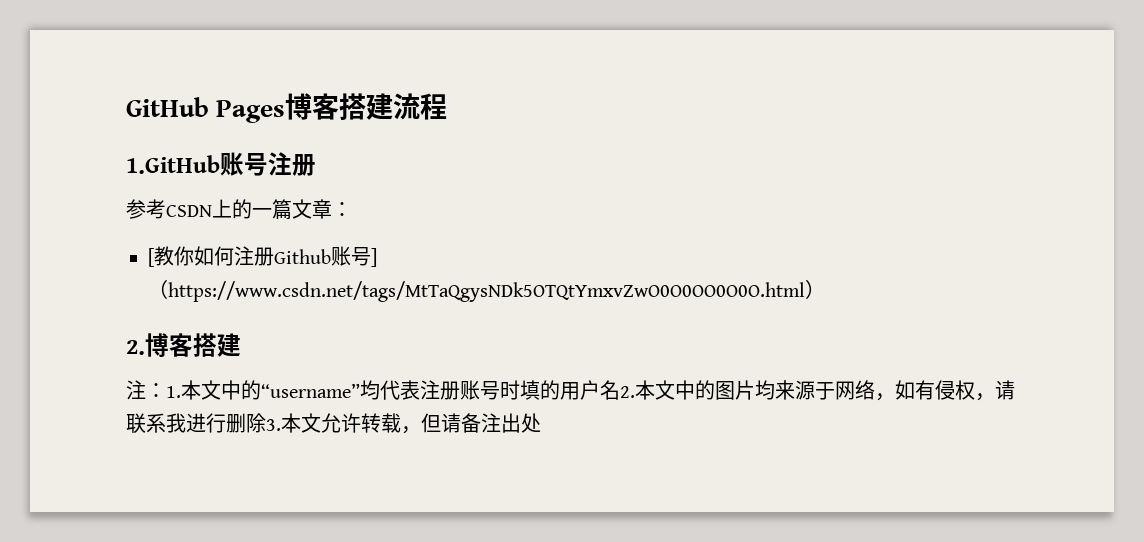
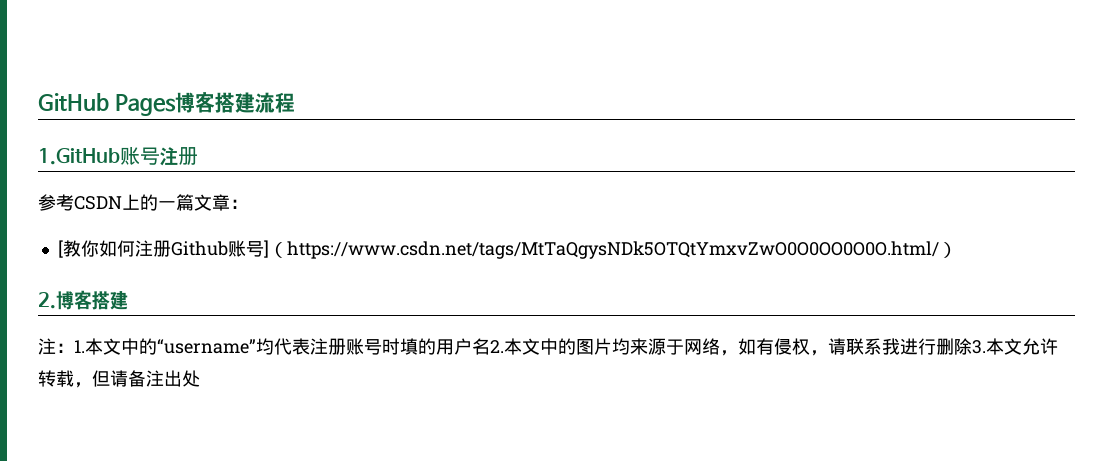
- [教你如何注册Github账号]（https://www.csdn.net/tags/MtTaQgysNDk5OTQtYmxvZwO0O0OO0O0O.html）
+ [教你如何注册Github账号]（https://www.csdn.net/tags/MtTaQgysNDk5OTQtYmxvZwO0O0OO0O0O.html/）

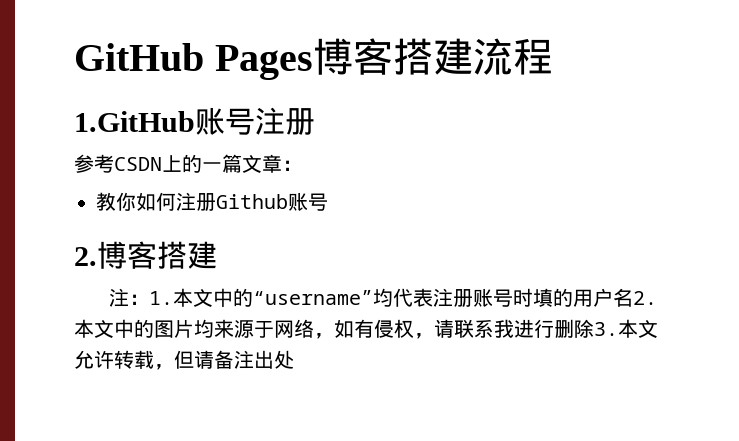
- [教你如何注册Github账号]（https://www.csdn.net/tags/MtTaQgysNDk5OTQtYmxvZwO0O0OO0O0O.html/）
+ 教你如何注册Github账号

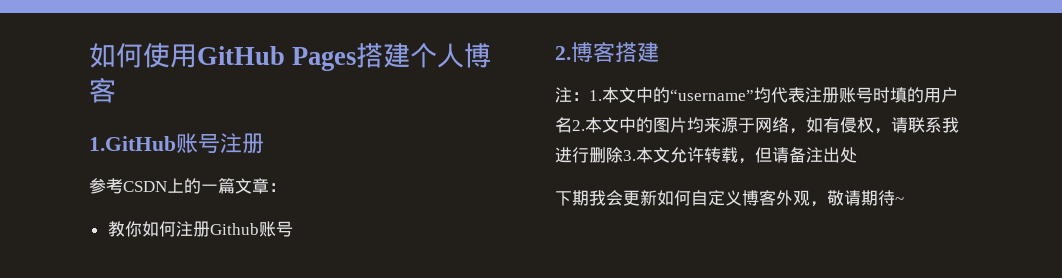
- GitHub Pages博客搭建流程
+ 如何使用GitHub Pages搭建个人博客
+ 下期我会更新如何自定义博客外观，敬请期待~

